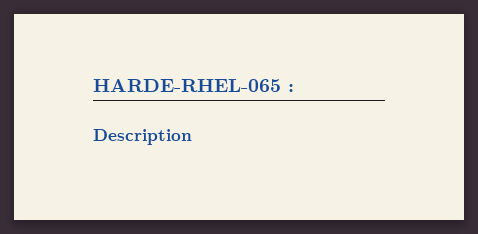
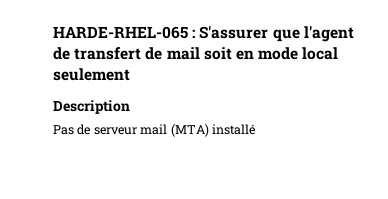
- HARDE-RHEL-065 :
+ HARDE-RHEL-065 : S'assurer que l'agent de transfert de mail soit en mode local seulement
  Description
+ Pas de serveur mail (MTA) installé

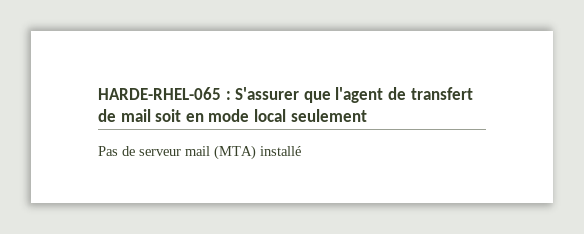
- Description

